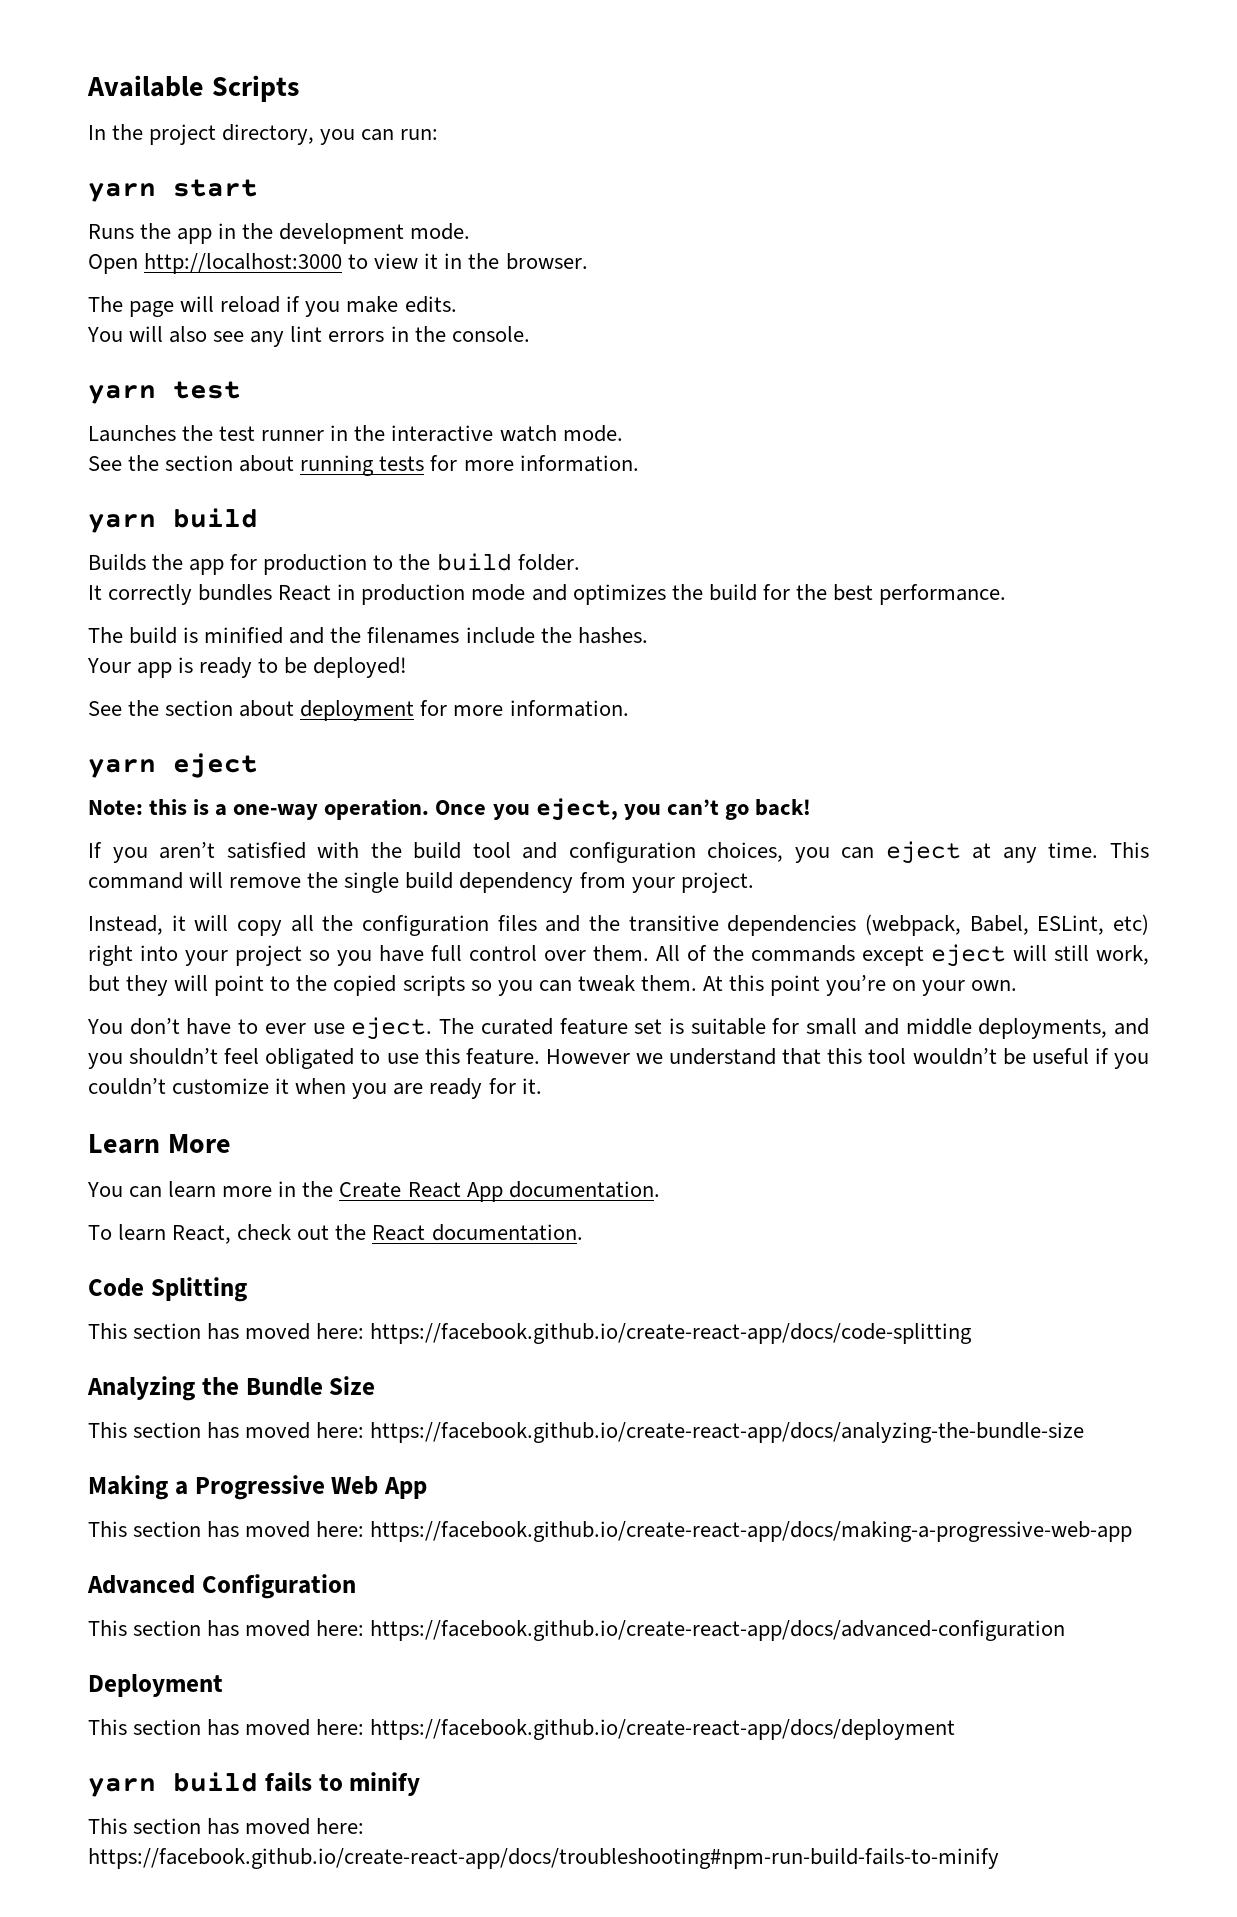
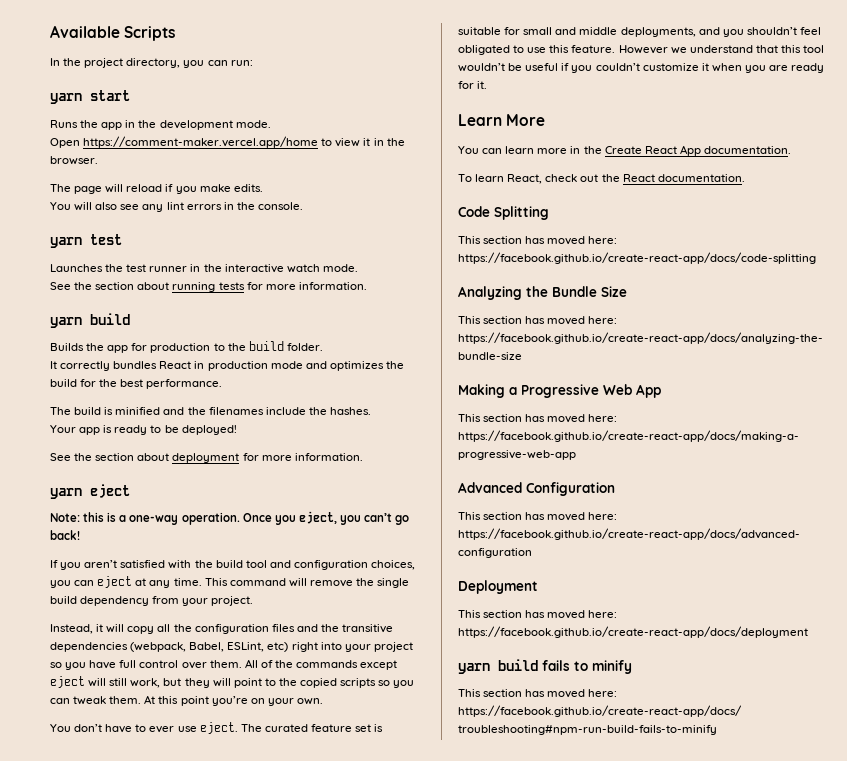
- Open http://localhost:3000 to view it in the browser.
+ Open https://comment-maker.vercel.app/home to view it in the browser.

